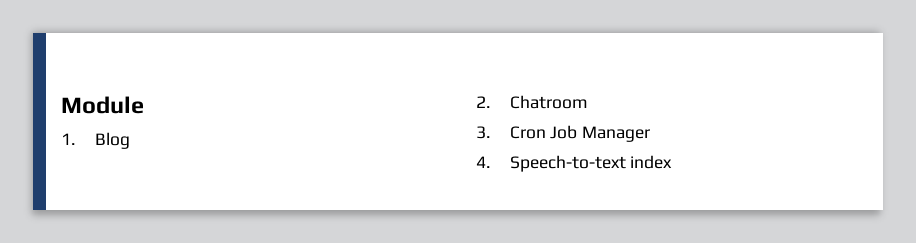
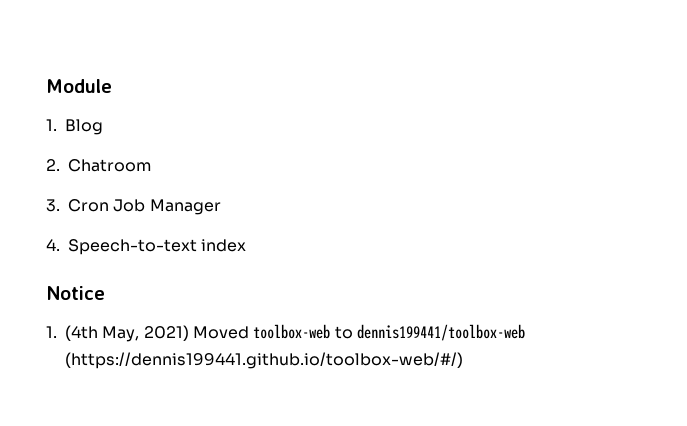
+ Notice
+ 1. (4th May, 2021) Moved toolbox-web to dennis199441/toolbox-web (https://dennis199441.github.io/toolbox-web/#/)

